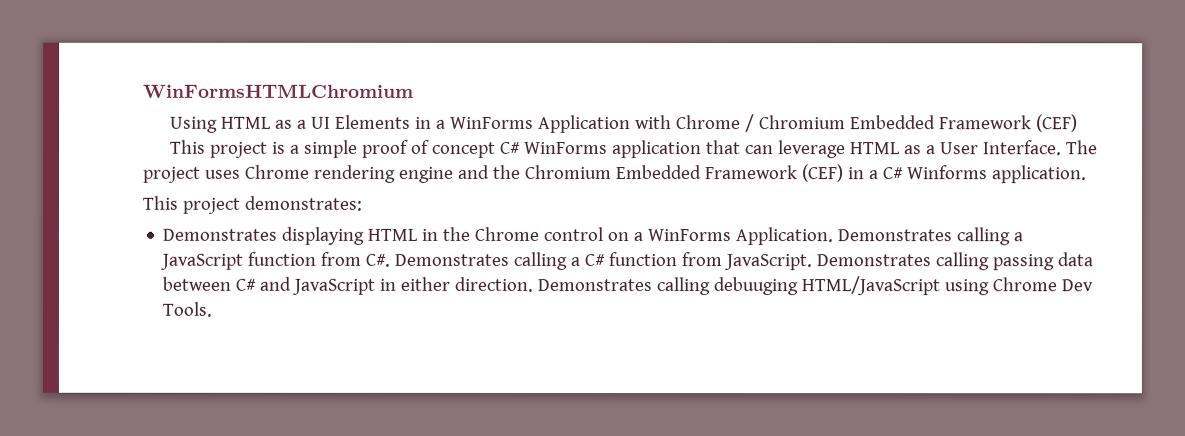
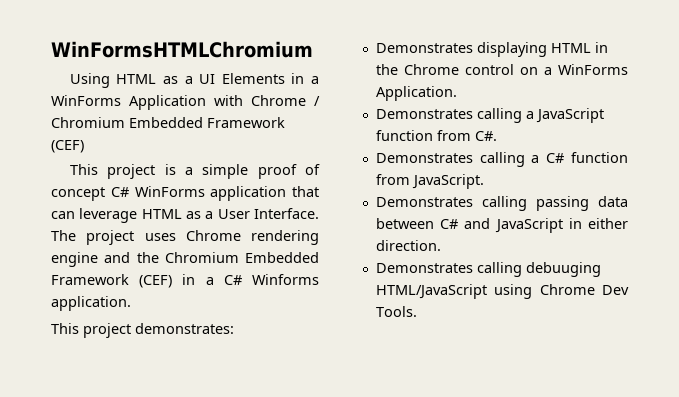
- Demonstrates displaying HTML in the Chrome control on a WinForms Application. Demonstrates calling a JavaScript function from C#. Demonstrates calling a C# function from JavaScript. Demonstrates calling passing data between C# and JavaScript in either direction. Demonstrates calling debuuging HTML/JavaScript using Chrome Dev Tools.
+ Demonstrates displaying HTML in the Chrome control on a WinForms Application.
+ Demonstrates calling a JavaScript function from C#.
+ Demonstrates calling a C# function from JavaScript.
+ Demonstrates calling passing data between C# and JavaScript in either direction.
+ Demonstrates calling debuuging HTML/JavaScript using Chrome Dev Tools.

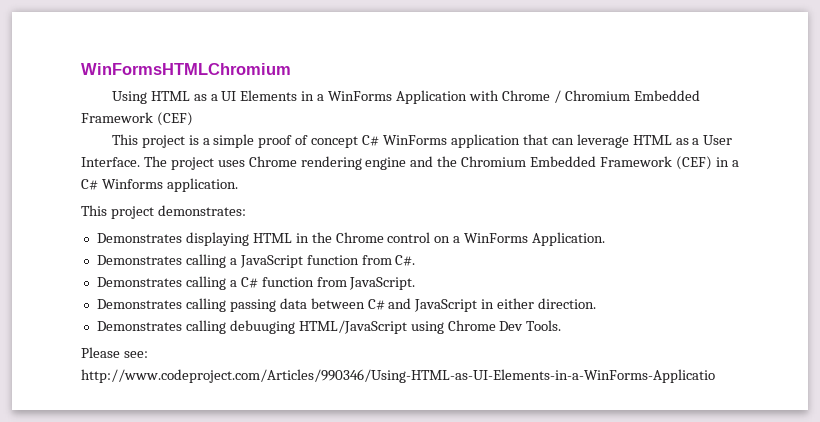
+ Please see: http://www.codeproject.com/Articles/990346/Using-HTML-as-UI-Elements-in-a-WinForms-Applicatio

